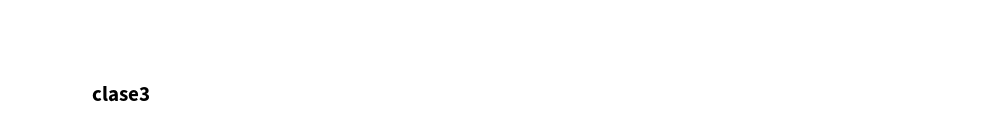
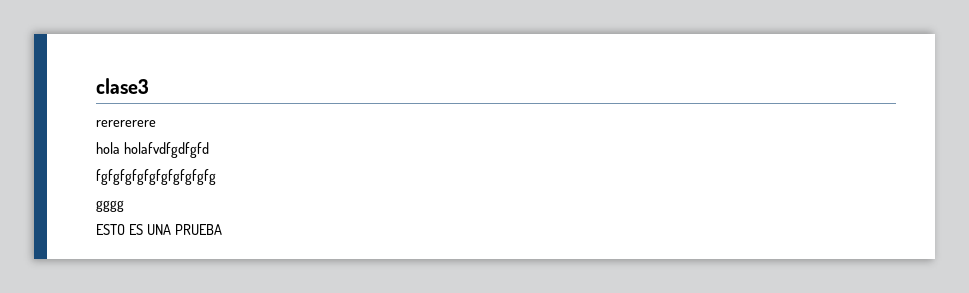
+ rerererere
+ hola holafvdfgdfgfd
+ fgfgfgfgfgfgfgfgfgfg
+ gggg
+ ESTO ES UNA PRUEBA

